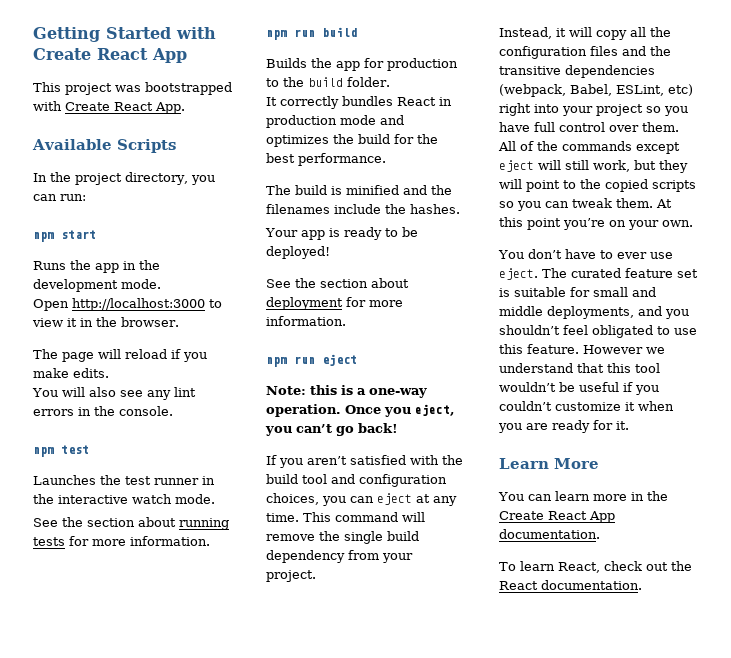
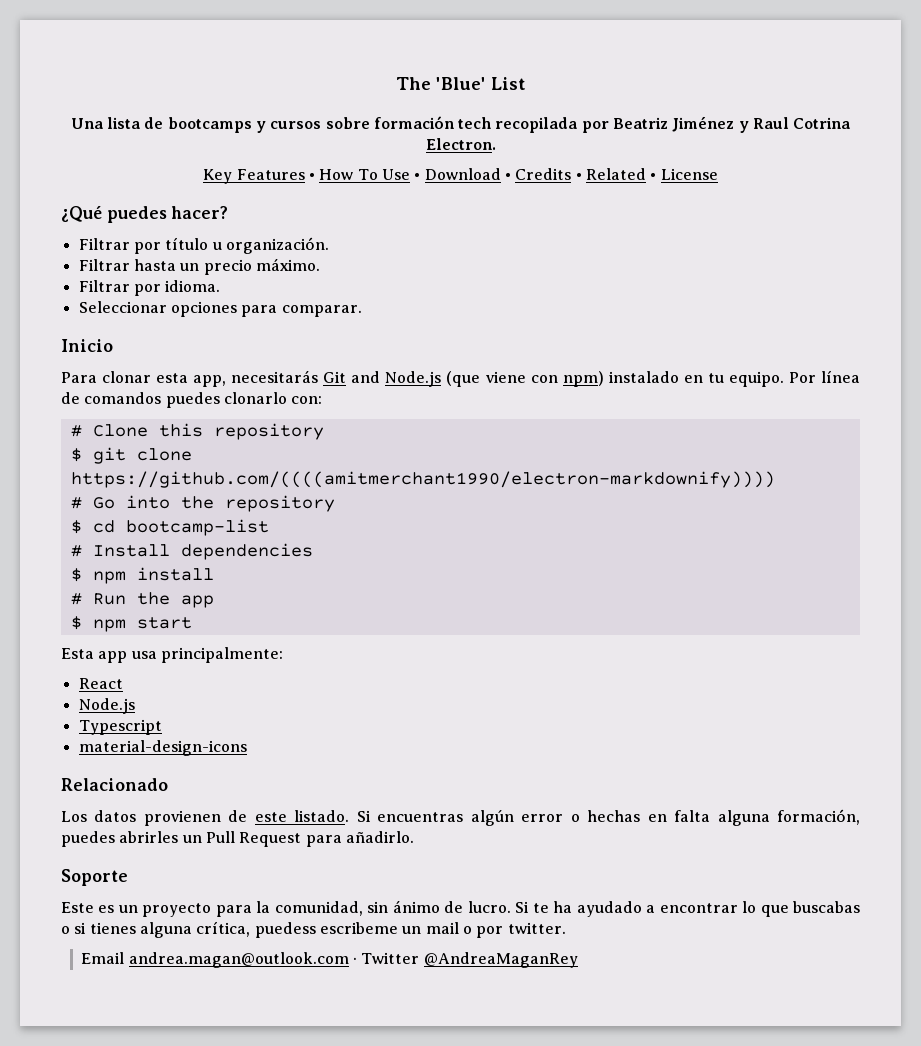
- Getting Started with Create React App
- This project was bootstrapped with Create React App.
- Available Scripts
- In the project directory, you can run:
- npm start
- Runs the app in the development mode.
- Open http://localhost:3000 to view it in the browser.
- The page will reload if you make edits.
- You will also see any lint errors in the console.
- npm test
- Launches the test runner in the interactive watch mode.
- See the section about running tests for more information.
- npm run build
- Builds the app for production to the build folder.
- It correctly bundles React in production mode and optimizes the build for the best performance.
- The build is minified and the filenames include the hashes.
- Your app is ready to be deployed!
- See the section about deployment for more information.
- npm run eject
- Note: this is a one-way operation. Once you eject, you can’t go back!
- If you aren’t satisfied with the build tool and configuration choices, you can eject at any time. This command will remove the single build dependency from your project.
- Instead, it will copy all the configuration files and the transitive dependencies (webpack, Babel, ESLint, etc) right into your project so you have full control over them. All of the commands except eject will still work, but they will point to the copied scripts so you can tweak them. At this point you’re on your own.
- You don’t have to ever use eject. The curated feature set is suitable for small and middle deployments, and you shouldn’t feel obligated to use this feature. However we understand that this tool wouldn’t be useful if you couldn’t customize it when you are ready for it.
- Learn More
- You can learn more in the Create React App documentation.
- To learn React, check out the React documentation.
+ The 'Blue' List
+ Una lista de bootcamps y cursos sobre formación tech recopilada por Beatriz Jiménez y Raul Cotrina Electron.
+ Key Features • How To Use • Download • Credits • Related • License
+ ¿Qué puedes hacer?
+ Filtrar por título u organización.
+ Filtrar hasta un precio máximo.
+ Filtrar por idioma.
+ Seleccionar opciones para comparar.
+ Inicio
+ Para clonar esta app, necesitarás Git and Node.js (que viene con npm) instalado en tu equipo. Por línea de comandos puedes clonarlo con:
+ # Clone this repository
+ $ git clone https://github.com/((((amitmerchant1990/electron-markdownify))))
+ # Go into the repository
+ $ cd bootcamp-list
+ # Install dependencies
+ $ npm install
+ # Run the app
+ $ npm start
+ Esta app usa principalmente:
+ React
+ Node.js
+ Typescript
+ material-design-icons
+ Relacionado
+ Los datos provienen de este listado. Si encuentras algún error o hechas en falta alguna formación, puedes abrirles un Pull Request para añadirlo.
+ Soporte
+ Este es un proyecto para la comunidad, sin ánimo de lucro. Si te ha ayudado a encontrar lo que buscabas o si tienes alguna crítica, puedess escribeme un mail o por twitter.
+ Email andrea.magan@outlook.com · Twitter @AndreaMaganRey

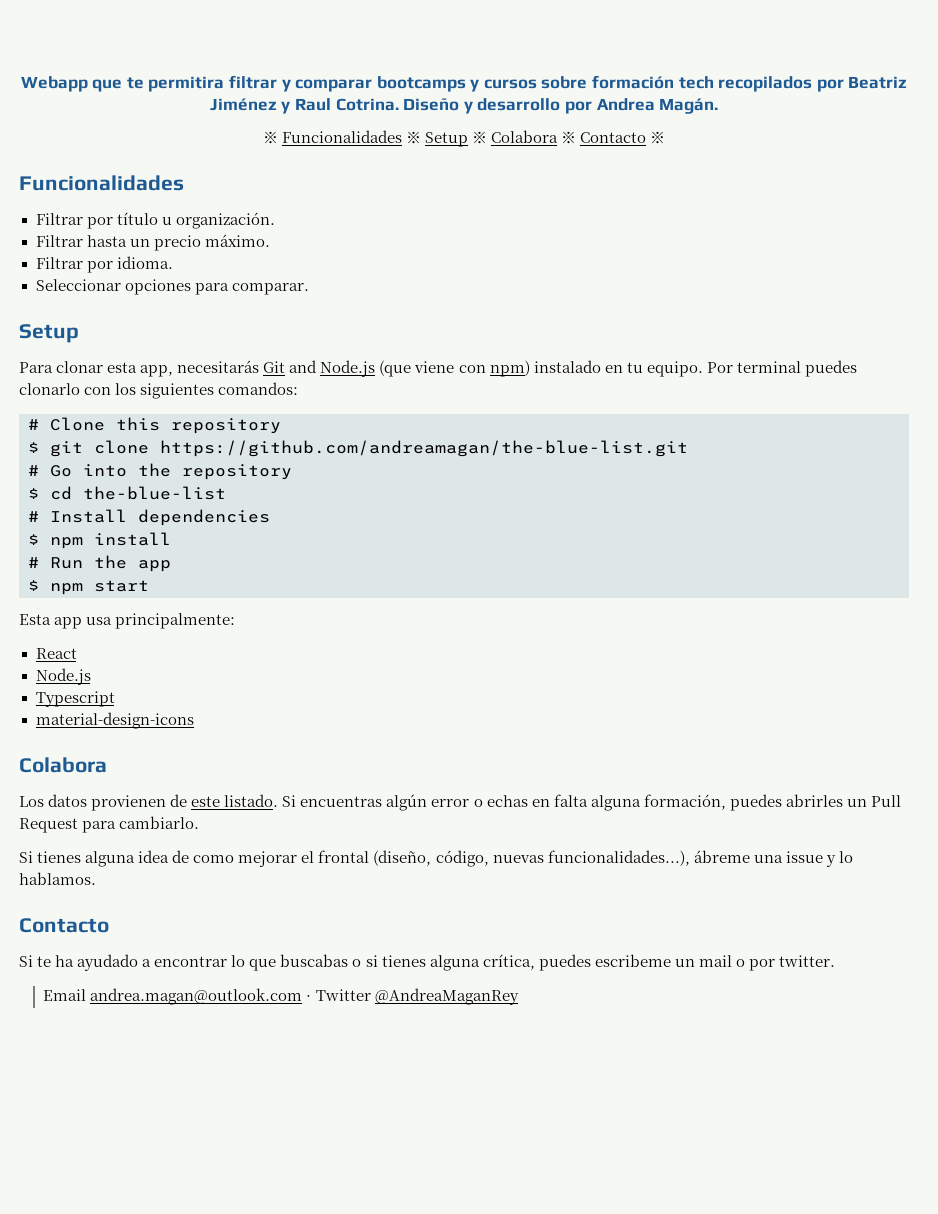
- The 'Blue' List
- Una lista de bootcamps y cursos sobre formación tech recopilada por Beatriz Jiménez y Raul Cotrina Electron.
- Key Features • How To Use • Download • Credits • Related • License
- ¿Qué puedes hacer?
+ Webapp que te permitira filtrar y comparar bootcamps y cursos sobre formación tech recopilados por Beatriz Jiménez y Raul Cotrina. Diseño y desarrollo por Andrea Magán.
+ ※ Funcionalidades ※ Setup ※ Colabora ※ Contacto ※
+ Funcionalidades
  Seleccionar opciones para comparar.
- Inicio
+ Setup
- Por línea de comandos puedes clonarlo con:
+ Por terminal puedes clonarlo con los siguientes comandos:
- $ git clone https://github.com/((((amitmerchant1990/electron-markdownify))))
+ $ git clone https://github.com/andreamagan/the-blue-list.git
- $ cd bootcamp-list
+ $ cd the-blue-list
  material-design-icons
- Relacionado
+ Colabora
- Si encuentras algún error o hechas en falta alguna formación, puedes abrirles un Pull Request para añadirlo.
- Soporte
- Este es un proyecto para la comunidad, sin ánimo de lucro. Si te ha ayudado a encontrar lo que buscabas o si tienes alguna crítica, puedess escribeme un mail o por twitter.
+ Si encuentras algún error o echas en falta alguna formación, puedes abrirles un Pull Request para cambiarlo.
+ Si tienes alguna idea de como mejorar el frontal (diseño, código, nuevas funcionalidades...), ábreme una issue y lo hablamos.
+ Contacto
+ Si te ha ayudado a encontrar lo que buscabas o si tienes alguna crítica, puedes escribeme un mail o por twitter.

